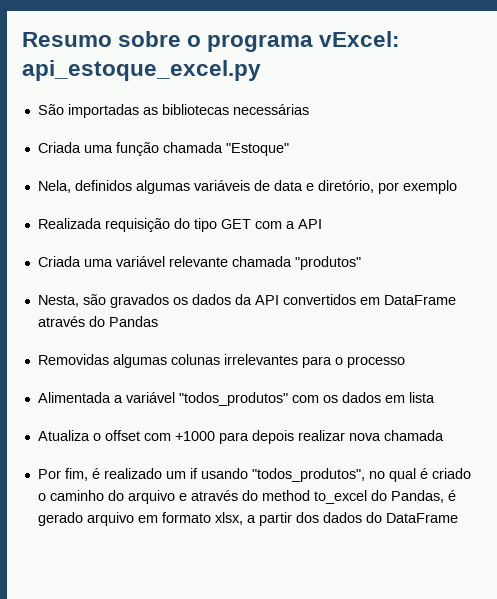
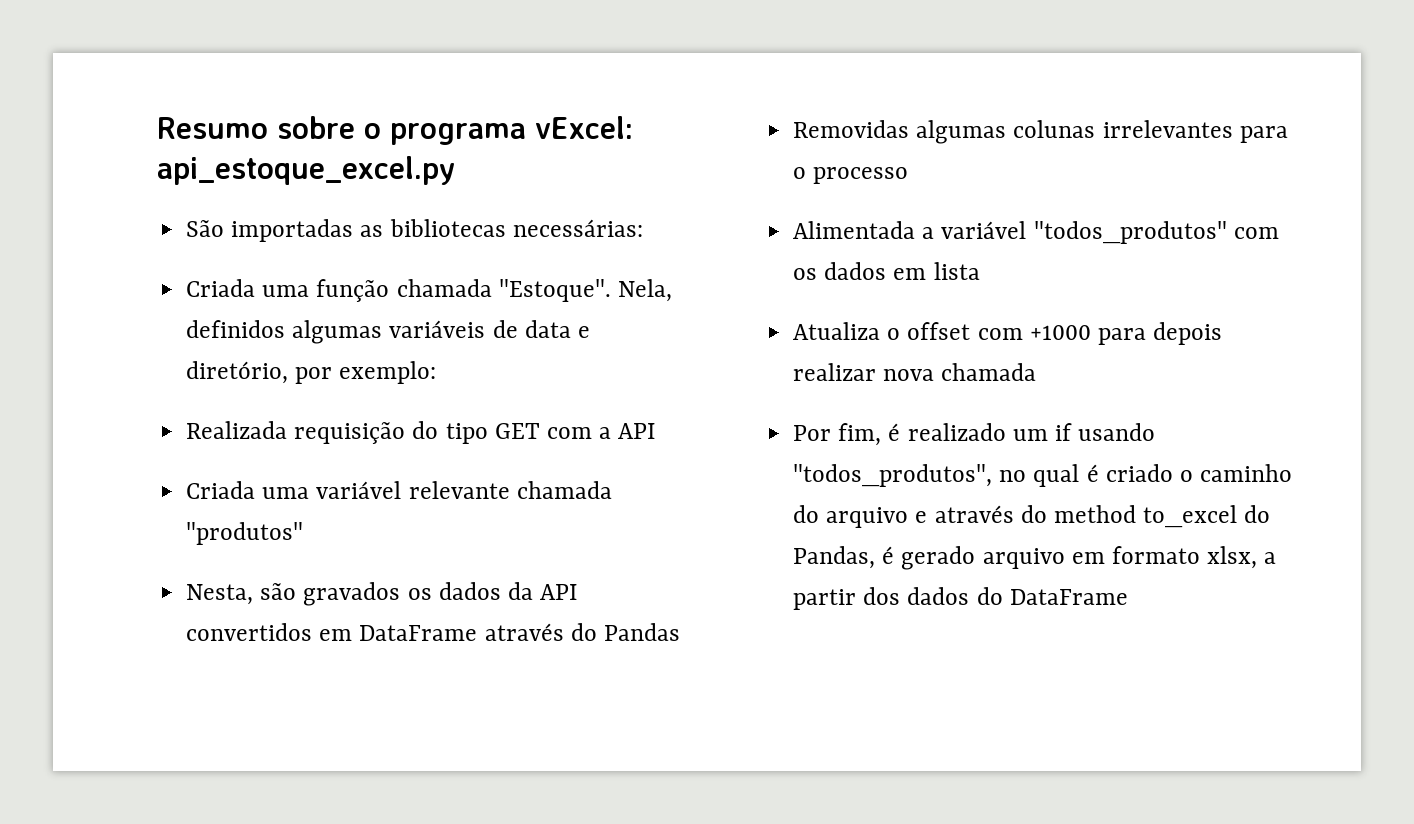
- São importadas as bibliotecas necessárias
+ São importadas as bibliotecas necessárias:
- Criada uma função chamada "Estoque"
- Nela, definidos algumas variáveis de data e diretório, por exemplo
+ Criada uma função chamada "Estoque". Nela, definidos algumas variáveis de data e diretório, por exemplo:

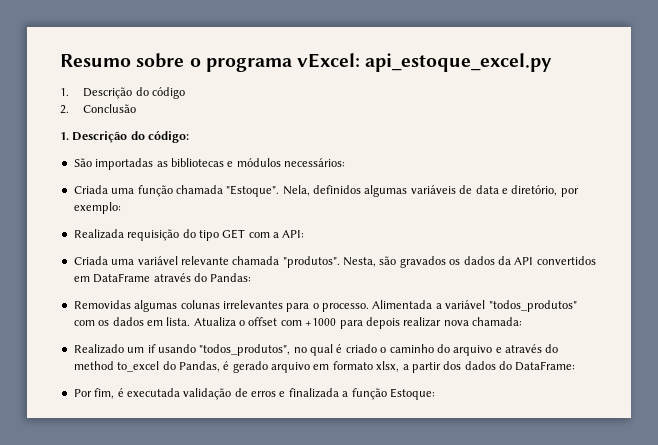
+ 1. Descrição do código
+ 2. Conclusão
+ 1. Descrição do código:
- São importadas as bibliotecas necessárias:
+ São importadas as bibliotecas e módulos necessários:
- Realizada requisição do tipo GET com a API
+ Realizada requisição do tipo GET com a API:
- Criada uma variável relevante chamada "produtos"
- Nesta, são gravados os dados da API convertidos em DataFrame através do Pandas
+ Criada uma variável relevante chamada "produtos". Nesta, são gravados os dados da API convertidos em DataFrame através do Pandas:
- Removidas algumas colunas irrelevantes para o processo
- Alimentada a variável "todos_produtos" com os dados em lista
- Atualiza o offset com +1000 para depois realizar nova chamada
- Por fim, é realizado um if usando "todos_produtos", no qual é criado o caminho do arquivo e através do method to_excel do Pandas, é gerado arquivo em formato xlsx, a partir dos dados do DataFrame
+ Removidas algumas colunas irrelevantes para o processo. Alimentada a variável "todos_produtos" com os dados em lista. Atualiza o offset com +1000 para depois realizar nova chamada:
+ Realizado um if usando "todos_produtos", no qual é criado o caminho do arquivo e através do method to_excel do Pandas, é gerado arquivo em formato xlsx, a partir dos dados do DataFrame:
+ Por fim, é executada validação de erros e finalizada a função Estoque:

